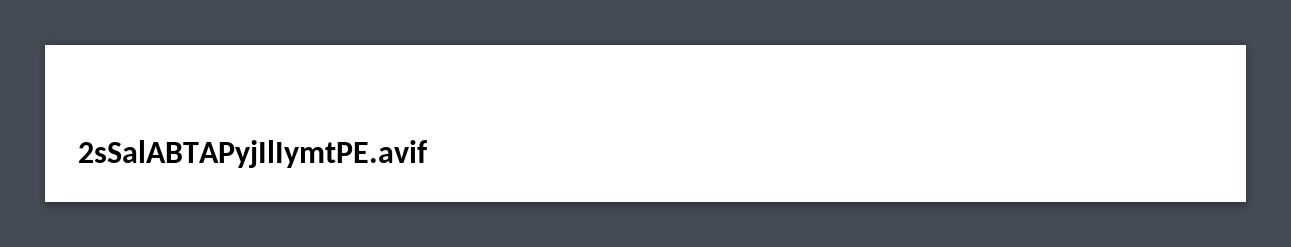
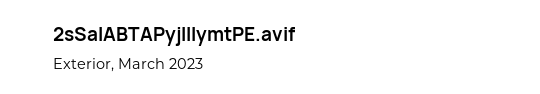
+ Exterior, March 2023

